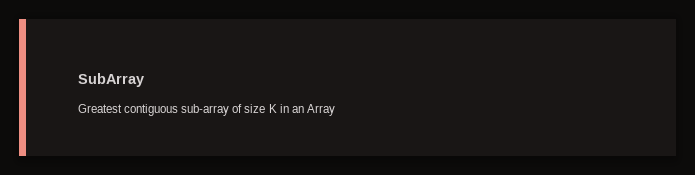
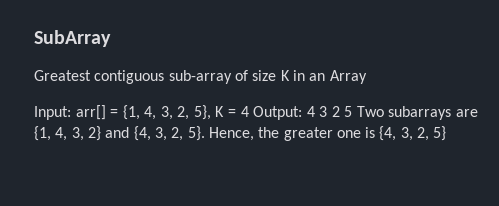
+ Input: arr[] = {1, 4, 3, 2, 5}, K = 4 Output: 4 3 2 5 Two subarrays are {1, 4, 3, 2} and {4, 3, 2, 5}. Hence, the greater one is {4, 3, 2, 5}

